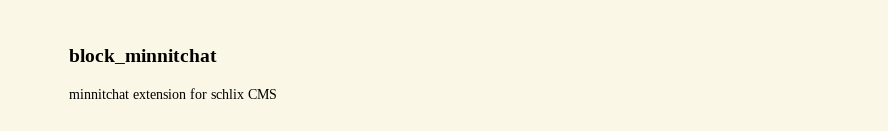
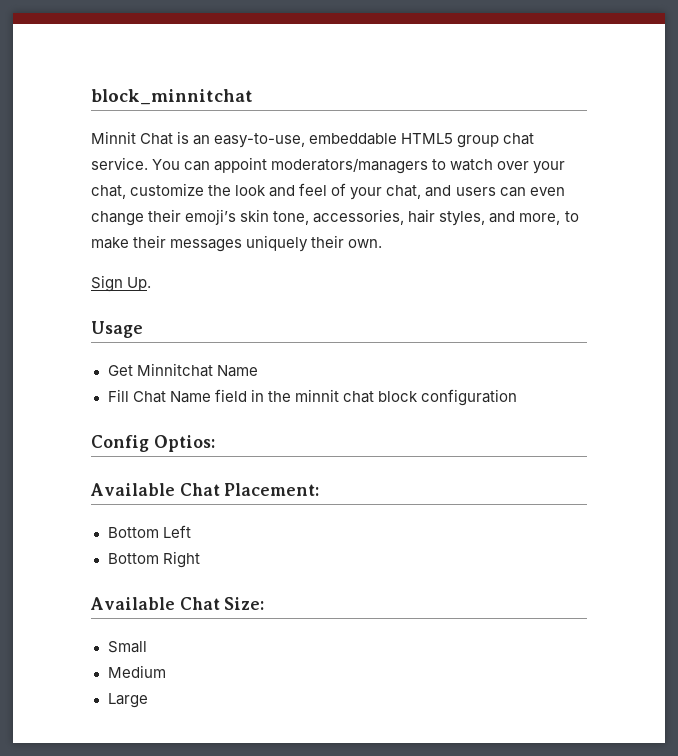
- minnitchat extension for schlix CMS
+ Minnit Chat is an easy-to-use, embeddable HTML5 group chat service. You can appoint moderators/managers to watch over your chat, customize the look and feel of your chat, and users can even change their emoji’s skin tone, accessories, hair styles, and more, to make their messages uniquely their own.
+ Sign Up.
+ Usage
+ Get Minnitchat Name
+ Fill Chat Name field in the minnit chat block configuration
+ Config Optios:
+ Available Chat Placement:
+ Bottom Left
+ Bottom Right
+ Available Chat Size:
+ Small
+ Medium
+ Large

